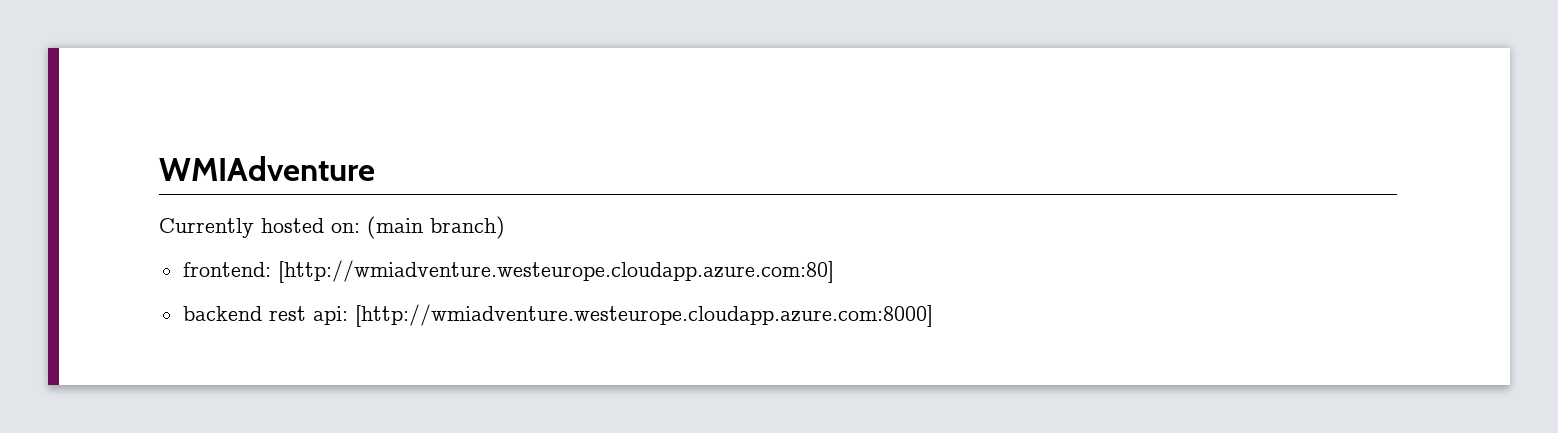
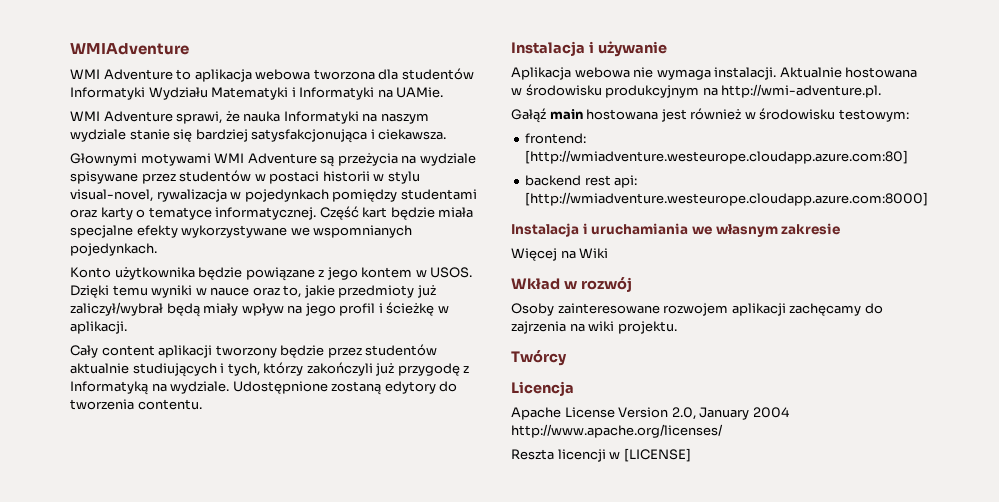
- Currently hosted on: (main branch)
+ WMI Adventure to aplikacja webowa tworzona dla studentów Informatyki Wydziału Matematyki i Informatyki na UAMie.
+ WMI Adventure sprawi, że nauka Informatyki na naszym wydziale stanie się bardziej satysfakcjonująca i ciekawsza.
+ Głownymi motywami WMI Adventure są przeżycia na wydziale spisywane przez studentów w postaci historii w stylu visual-novel, rywalizacja w pojedynkach pomiędzy studentami oraz karty o tematyce informatycznej. Część kart będzie miała specjalne efekty wykorzystywane we wspomnianych pojedynkach.
+ Konto użytkownika będzie powiązane z jego kontem w USOS. Dzięki temu wyniki w nauce oraz to, jakie przedmioty już zaliczył/wybrał będą miały wpływ na jego profil i ścieżkę w aplikacji.
+ Cały content aplikacji tworzony będzie przez studentów aktualnie studiujących i tych, którzy zakończyli już przygodę z Informatyką na wydziale. Udostępnione zostaną edytory do tworzenia contentu.
+ Instalacja i używanie
+ Aplikacja webowa nie wymaga instalacji. Aktualnie hostowana w środowisku produkcyjnym na http://wmi-adventure.pl.
+ Gałąź main hostowana jest również w środowisku testowym:
+ Instalacja i uruchamiania we własnym zakresie
+ Więcej na Wiki
+ Wkład w rozwój
+ Osoby zainteresowane rozwojem aplikacji zachęcamy do zajrzenia na wiki projektu.
+ Twórcy
+ Licencja
+ Apache License Version 2.0, January 2004 http://www.apache.org/licenses/
+ Reszta licencji w [LICENSE]

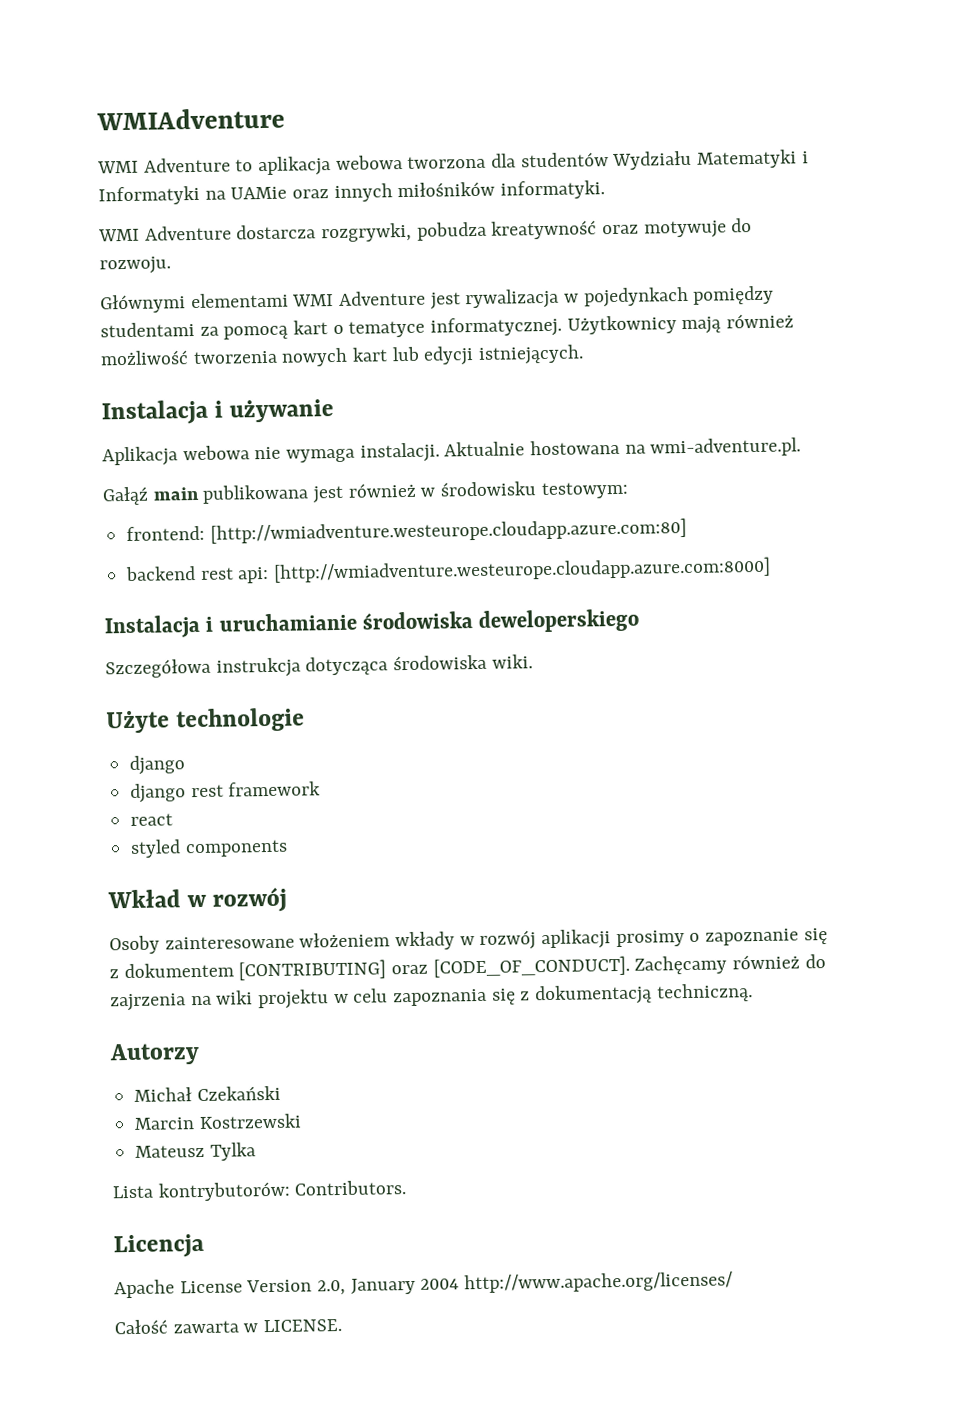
- WMI Adventure to aplikacja webowa tworzona dla studentów Informatyki Wydziału Matematyki i Informatyki na UAMie.
- WMI Adventure sprawi, że nauka Informatyki na naszym wydziale stanie się bardziej satysfakcjonująca i ciekawsza.
- Głownymi motywami WMI Adventure są przeżycia na wydziale spisywane przez studentów w postaci historii w stylu visual-novel, rywalizacja w pojedynkach pomiędzy studentami oraz karty o tematyce informatycznej. Część kart będzie miała specjalne efekty wykorzystywane we wspomnianych pojedynkach.
- Konto użytkownika będzie powiązane z jego kontem w USOS. Dzięki temu wyniki w nauce oraz to, jakie przedmioty już zaliczył/wybrał będą miały wpływ na jego profil i ścieżkę w aplikacji.
- Cały content aplikacji tworzony będzie przez studentów aktualnie studiujących i tych, którzy zakończyli już przygodę z Informatyką na wydziale. Udostępnione zostaną edytory do tworzenia contentu.
+ WMI Adventure to aplikacja webowa tworzona dla studentów Wydziału Matematyki i Informatyki na UAMie oraz innych miłośników informatyki.
+ WMI Adventure dostarcza rozgrywki, pobudza kreatywność oraz motywuje do rozwoju.
+ Głównymi elementami WMI Adventure jest rywalizacja w pojedynkach pomiędzy studentami za pomocą kart o tematyce informatycznej. Użytkownicy mają również możliwość tworzenia nowych kart lub edycji istniejących.
- Aktualnie hostowana w środowisku produkcyjnym na http://wmi-adventure.pl.
+ Aktualnie hostowana na wmi-adventure.pl.
- Gałąź main hostowana jest również w środowisku testowym:
+ Gałąź main publikowana jest również w środowisku testowym:
- Instalacja i uruchamiania we własnym zakresie
- Więcej na Wiki
+ Instalacja i uruchamianie środowiska deweloperskiego
+ Szczegółowa instrukcja dotycząca środowiska wiki.
+ Użyte technologie
+ django
+ django rest framework
+ react
+ styled components
- Osoby zainteresowane rozwojem aplikacji zachęcamy do zajrzenia na wiki projektu.
- Twórcy
+ Osoby zainteresowane włożeniem wkłady w rozwój aplikacji prosimy o zapoznanie się z dokumentem [CONTRIBUTING] oraz [CODE_OF_CONDUCT]. Zachęcamy również do zajrzenia na wiki projektu w celu zapoznania się z dokumentacją techniczną.
+ Autorzy
+ Michał Czekański
+ Marcin Kostrzewski
+ Mateusz Tylka
+ Lista kontrybutorów: Contributors.
- Reszta licencji w [LICENSE]
+ Całość zawarta w LICENSE.

